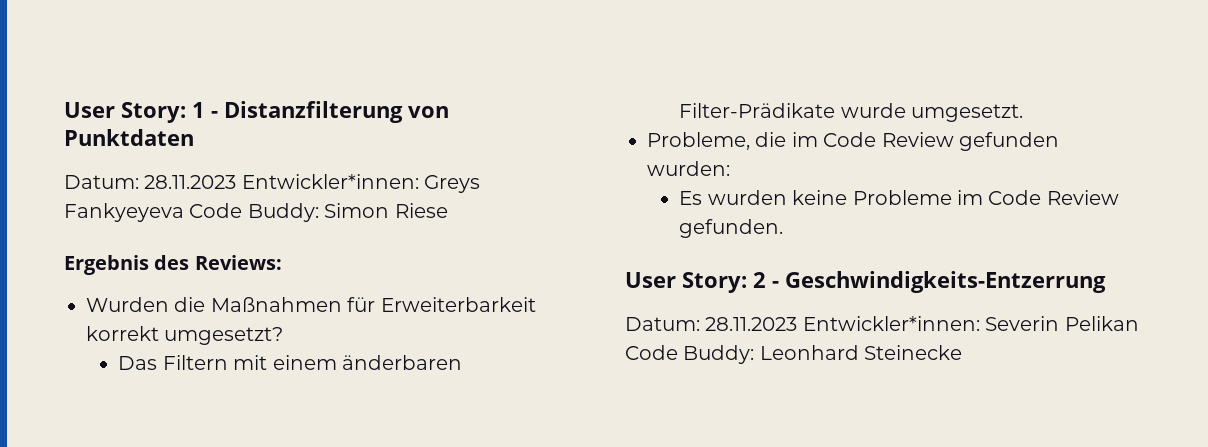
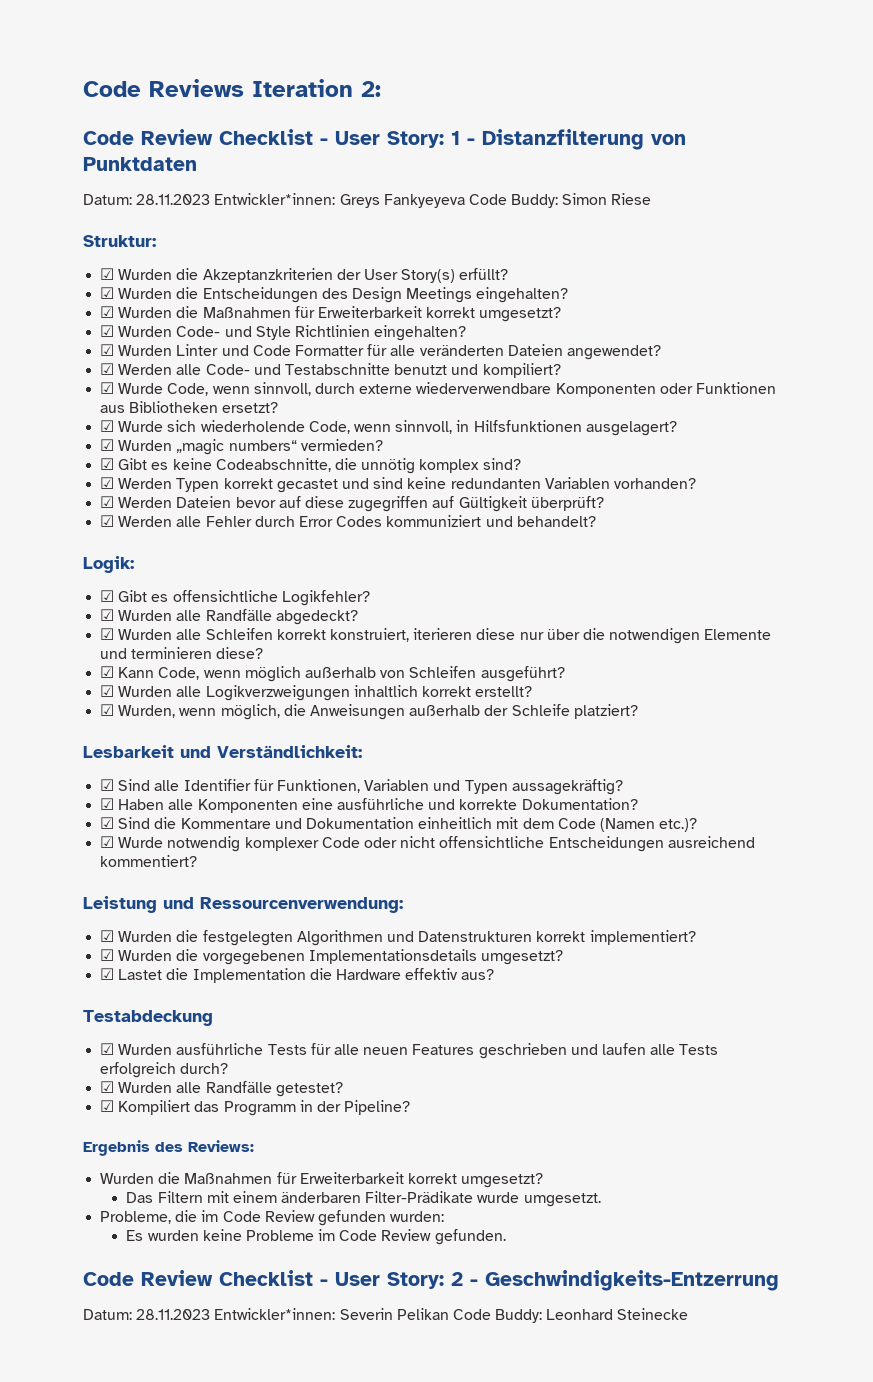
- User Story: 1 - Distanzfilterung von Punktdaten
+ Code Reviews Iteration 2:
+ Code Review Checklist - User Story: 1 - Distanzfilterung von Punktdaten
+ Struktur:
+ ☑ Wurden die Akzeptanzkriterien der User Story(s) erfüllt?
+ ☑ Wurden die Entscheidungen des Design Meetings eingehalten?
+ ☑ Wurden die Maßnahmen für Erweiterbarkeit korrekt umgesetzt?
+ ☑ Wurden Code- und Style Richtlinien eingehalten?
+ ☑ Wurden Linter und Code Formatter für alle veränderten Dateien angewendet?
+ ☑ Werden alle Code- und Testabschnitte benutzt und kompiliert?
+ ☑ Wurde Code, wenn sinnvoll, durch externe wiederverwendbare Komponenten oder Funktionen aus Bibliotheken ersetzt?
+ ☑ Wurde sich wiederholende Code, wenn sinnvoll, in Hilfsfunktionen ausgelagert?
+ ☑ Wurden „magic numbers“ vermieden?
+ ☑ Gibt es keine Codeabschnitte, die unnötig komplex sind?
+ ☑ Werden Typen korrekt gecastet und sind keine redundanten Variablen vorhanden?
+ ☑ Werden Dateien bevor auf diese zugegriffen auf Gültigkeit überprüft?
+ ☑ Werden alle Fehler durch Error Codes kommuniziert und behandelt?
+ Logik:
+ ☑ Gibt es offensichtliche Logikfehler?
+ ☑ Wurden alle Randfälle abgedeckt?
+ ☑ Wurden alle Schleifen korrekt konstruiert, iterieren diese nur über die notwendigen Elemente und terminieren diese?
+ ☑ Kann Code, wenn möglich außerhalb von Schleifen ausgeführt?
+ ☑ Wurden alle Logikverzweigungen inhaltlich korrekt erstellt?
+ ☑ Wurden, wenn möglich, die Anweisungen außerhalb der Schleife platziert?
+ Lesbarkeit und Verständlichkeit:
+ ☑ Sind alle Identifier für Funktionen, Variablen und Typen aussagekräftig?
+ ☑ Haben alle Komponenten eine ausführliche und korrekte Dokumentation?
+ ☑ Sind die Kommentare und Dokumentation einheitlich mit dem Code (Namen etc.)?
+ ☑ Wurde notwendig komplexer Code oder nicht offensichtliche Entscheidungen ausreichend kommentiert?
+ Leistung und Ressourcenverwendung:
+ ☑ Wurden die festgelegten Algorithmen und Datenstrukturen korrekt implementiert?
+ ☑ Wurden die vorgegebenen Implementationsdetails umgesetzt?
+ ☑ Lastet die Implementation die Hardware effektiv aus?
+ Testabdeckung
+ ☑ Wurden ausführliche Tests für alle neuen Features geschrieben und laufen alle Tests erfolgreich durch?
+ ☑ Wurden alle Randfälle getestet?
+ ☑ Kompiliert das Programm in der Pipeline?
- User Story: 2 - Geschwindigkeits-Entzerrung
+ Code Review Checklist - User Story: 2 - Geschwindigkeits-Entzerrung

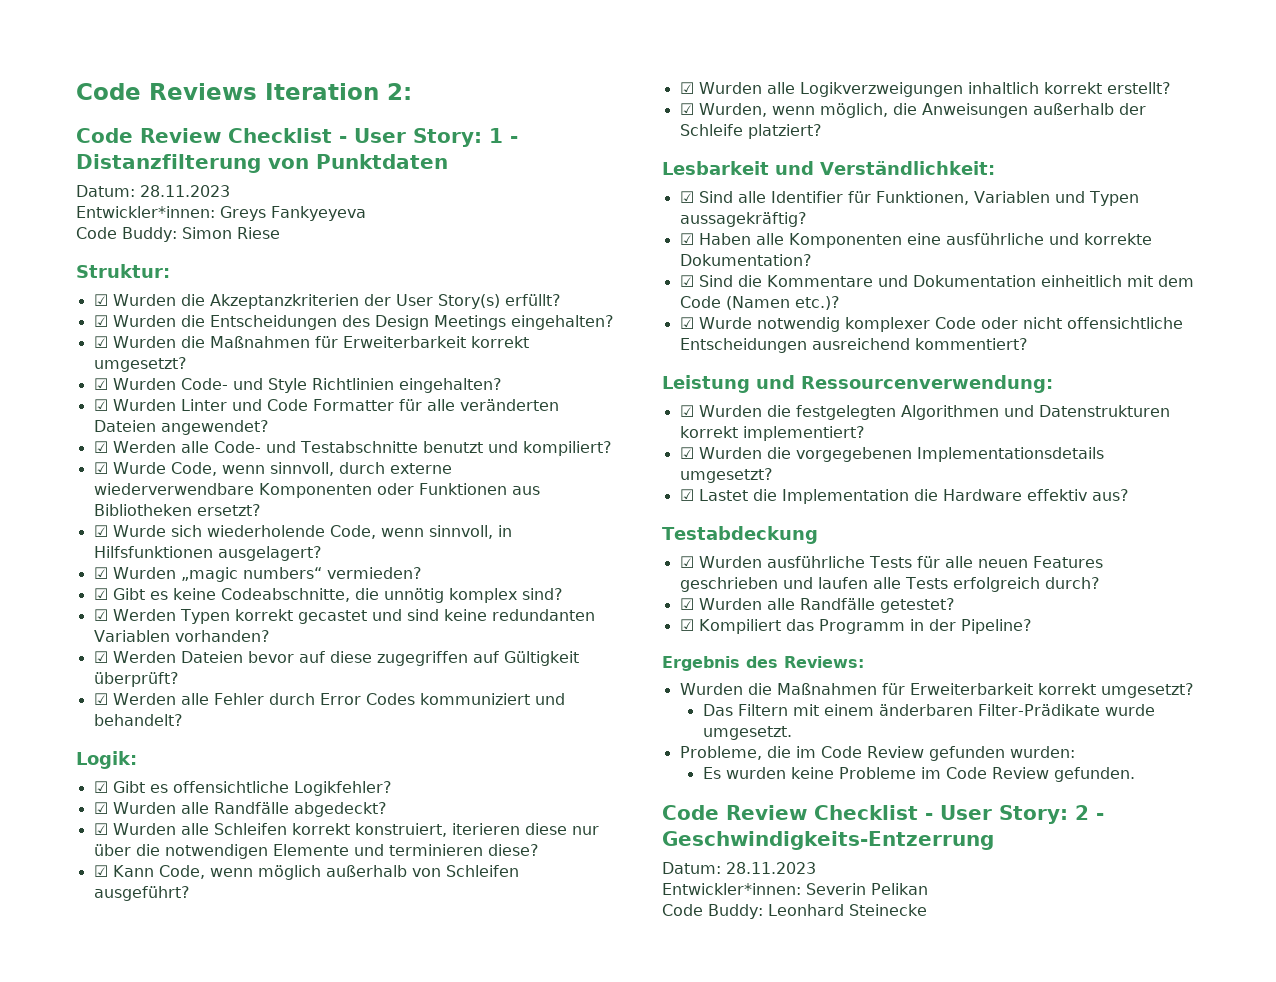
  Code Review Checklist - User Story: 1 - Distanzfilterung von Punktdaten
- Datum: 28.11.2023 Entwickler*innen: Greys Fankyeyeva Code Buddy: Simon Riese
+ Datum: 28.11.2023
+ Entwickler*innen: Greys Fankyeyeva
+ Code Buddy: Simon Riese
  Code Review Checklist - User Story: 2 - Geschwindigkeits-Entzerrung
- Datum: 28.11.2023 Entwickler*innen: Severin Pelikan Code Buddy: Leonhard Steinecke
+ Datum: 28.11.2023
+ Entwickler*innen: Severin Pelikan
+ Code Buddy: Leonhard Steinecke

